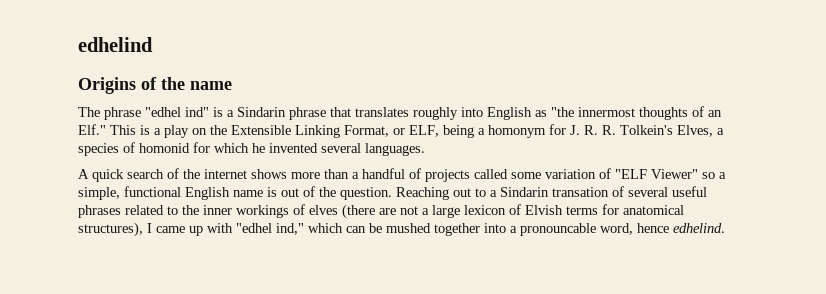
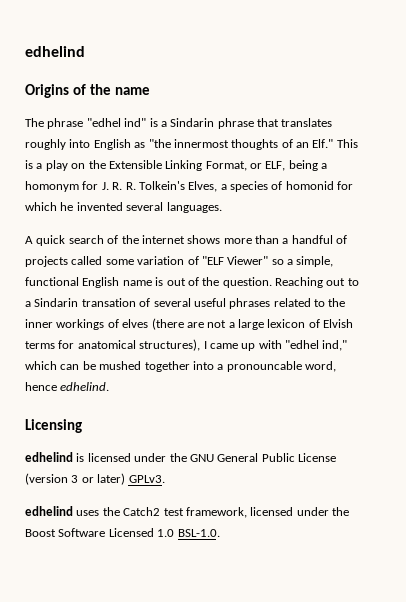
+ Licensing
+ edhelind is licensed under the GNU General Public License (version 3 or later) GPLv3.
+ edhelind uses the Catch2 test framework, licensed under the Boost Software Licensed 1.0 BSL-1.0.

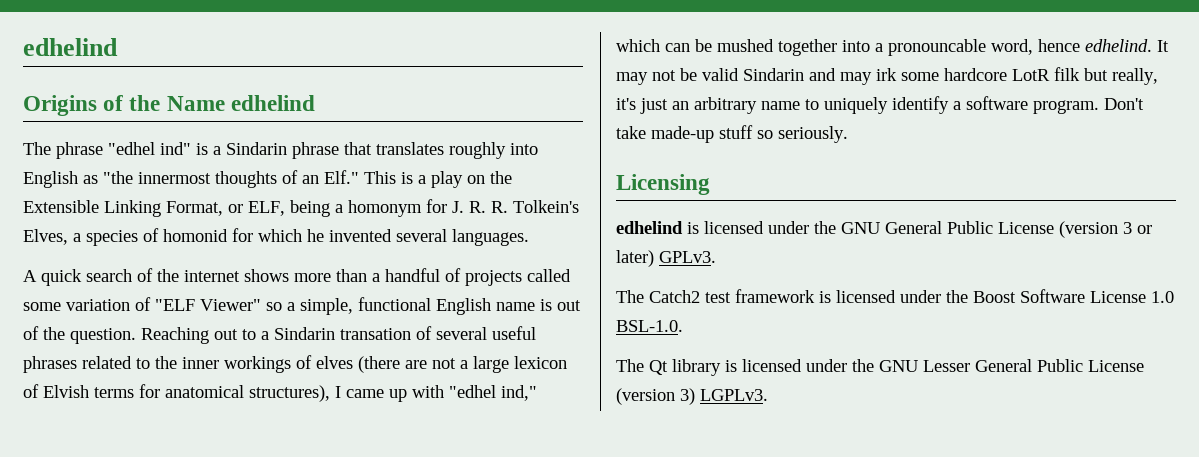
- Origins of the name
+ Origins of the Name edhelind
+ It may not be valid Sindarin and may irk some hardcore LotR filk but really, it's just an arbitrary name to uniquely identify a software program. Don't take made-up stuff so seriously.
- edhelind uses the Catch2 test framework, licensed under the Boost Software Licensed 1.0 BSL-1.0.
+ The Catch2 test framework is licensed under the Boost Software License 1.0 BSL-1.0.
+ The Qt library is licensed under the GNU Lesser General Public License (version 3) LGPLv3.

